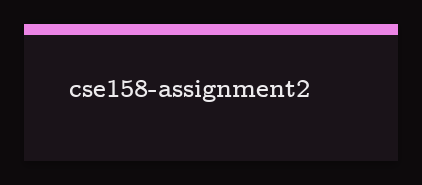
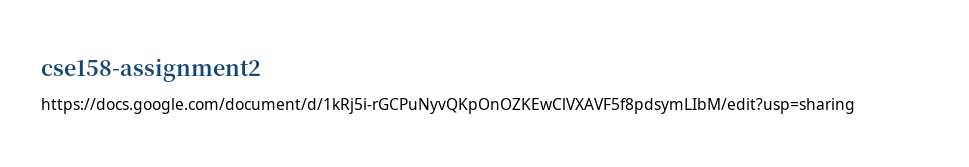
+ https://docs.google.com/document/d/1kRj5i-rGCPuNyvQKpOnOZKEwClVXAVF5f8pdsymLIbM/edit?usp=sharing

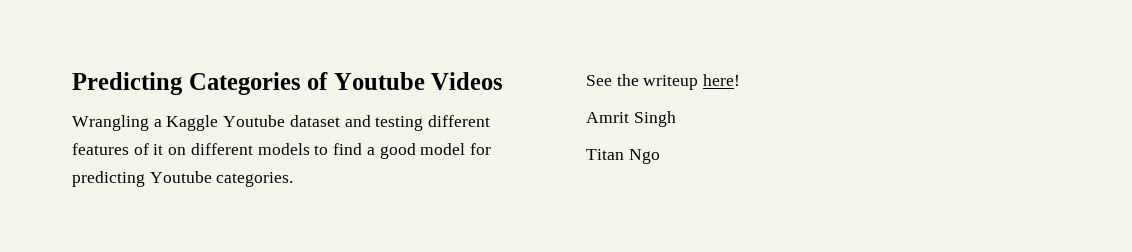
- cse158-assignment2
- https://docs.google.com/document/d/1kRj5i-rGCPuNyvQKpOnOZKEwClVXAVF5f8pdsymLIbM/edit?usp=sharing
+ Predicting Categories of Youtube Videos
+ Wrangling a Kaggle Youtube dataset and testing different features of it on different models to find a good model for predicting Youtube categories.
+ See the writeup here!
+ Amrit Singh
+ Titan Ngo

